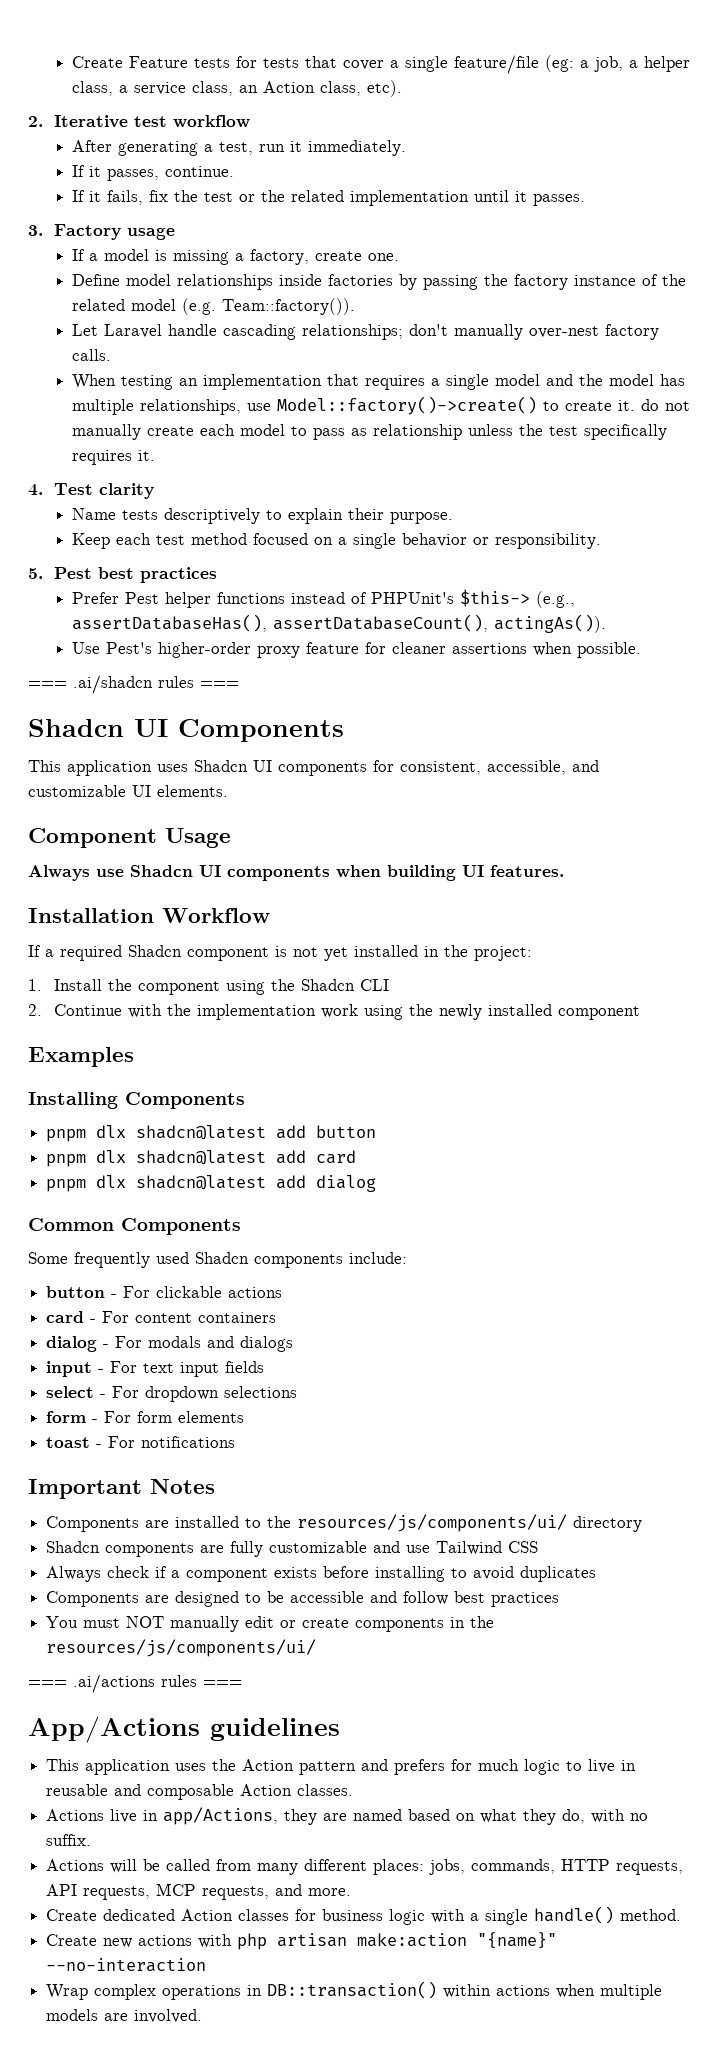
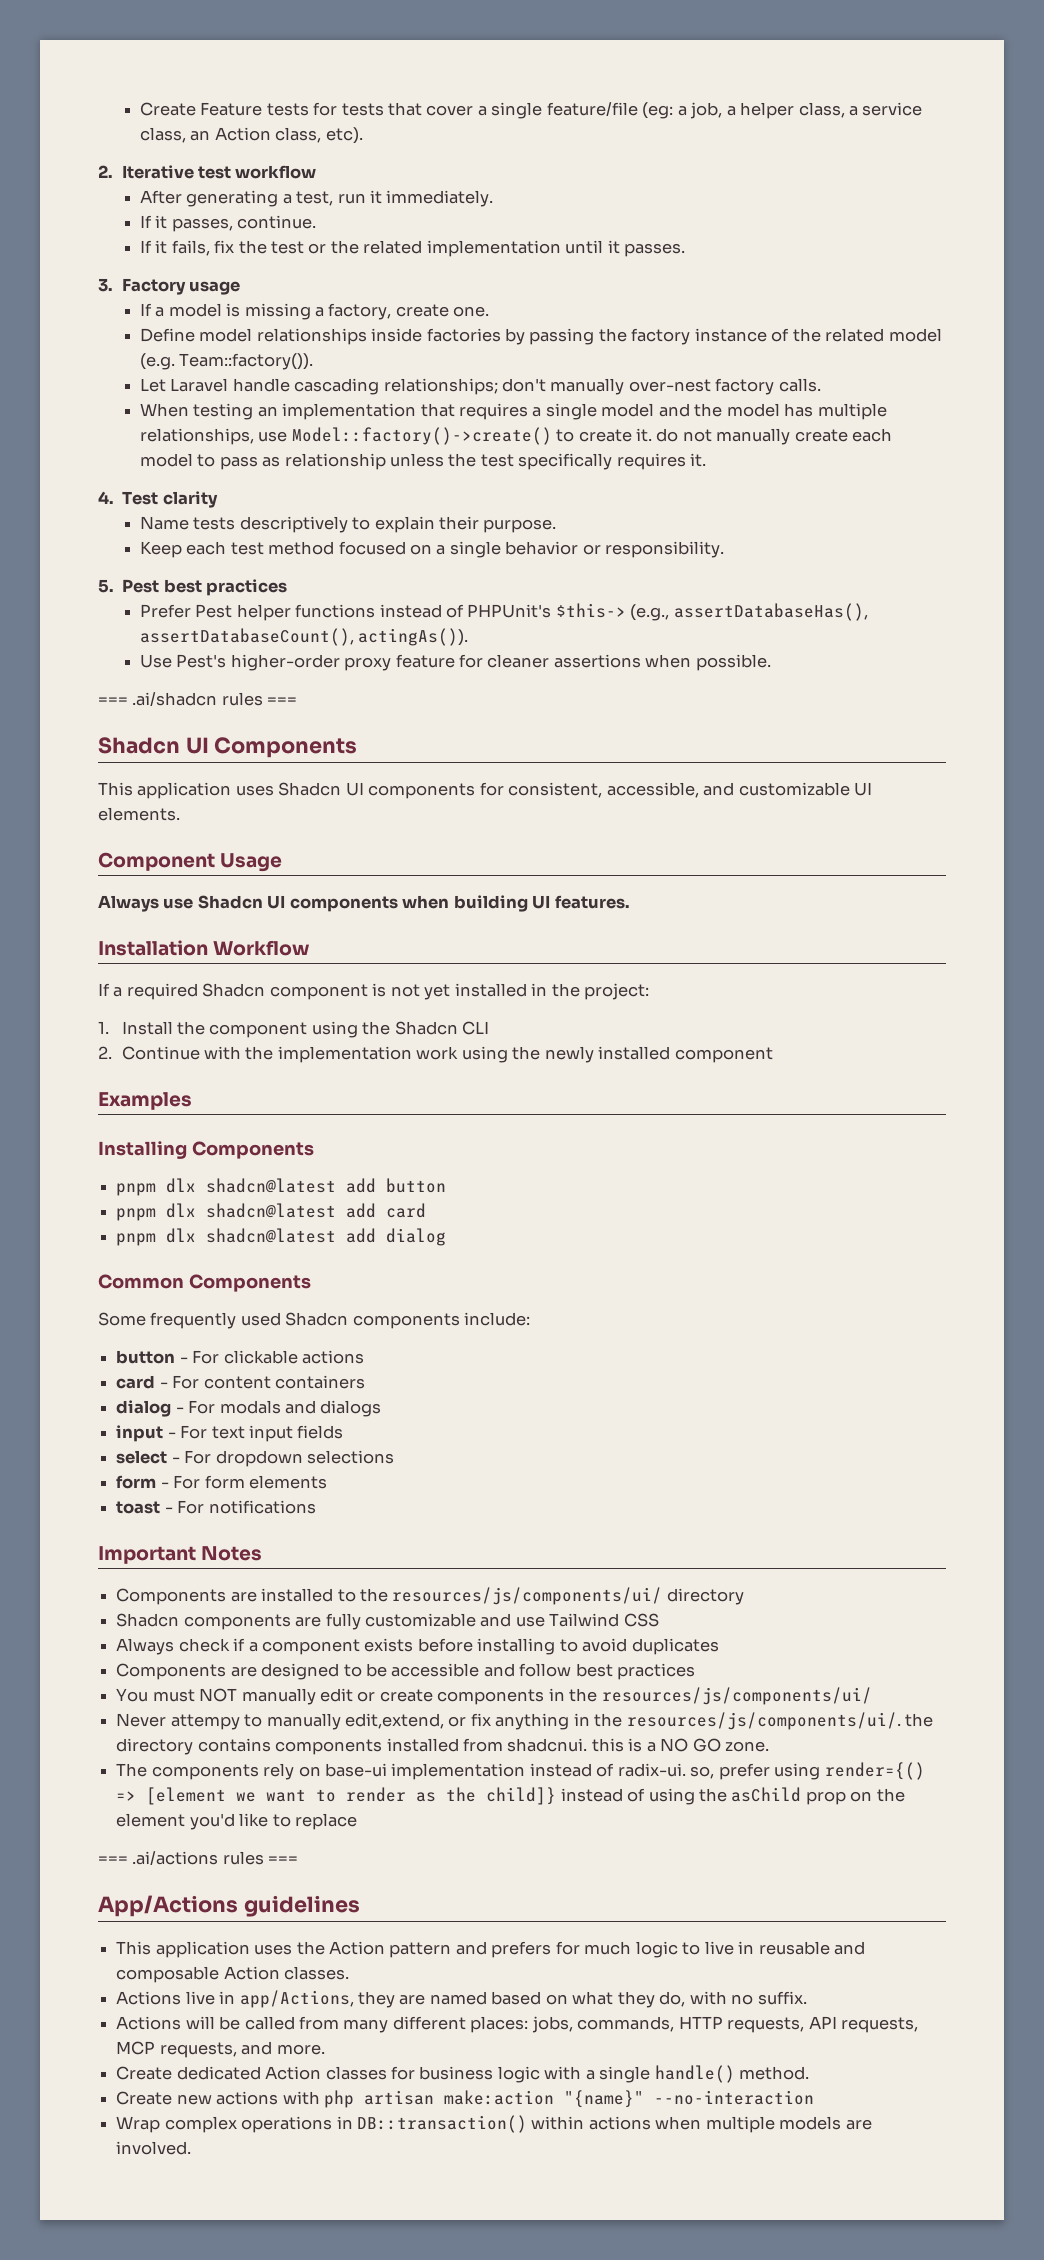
+ Never attempy to manually edit,extend, or fix anything in the resources/js/components/ui/. the directory contains components installed from shadcnui. this is a NO GO zone.
+ The components rely on base-ui implementation instead of radix-ui. so, prefer using render={() => [element we want to render as the child]} instead of using the asChild prop on the element you'd like to replace

